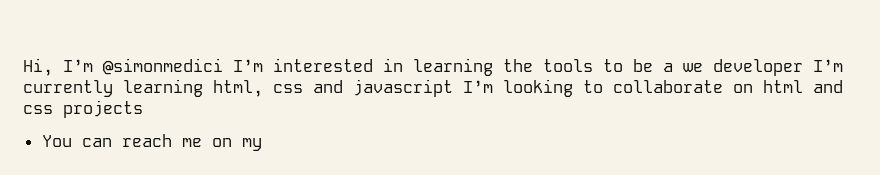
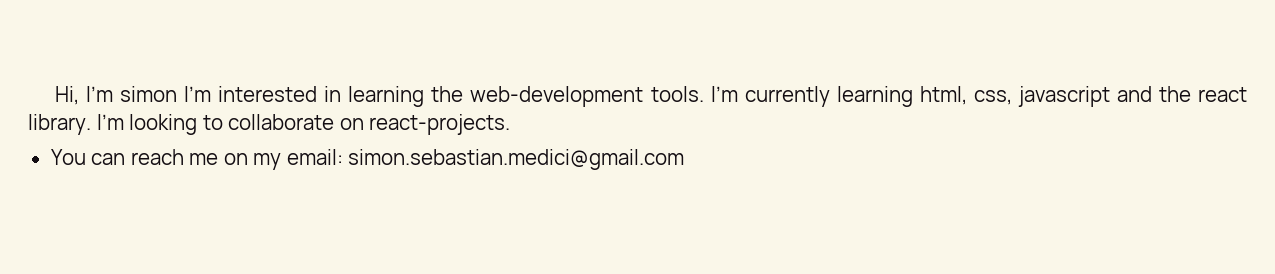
- Hi, I’m @simonmedici I’m interested in learning the tools to be a we developer I’m currently learning html, css and javascript I’m looking to collaborate on html and css projects
+ Hi, I’m simon I’m interested in learning the web-development tools. I’m currently learning html, css, javascript and the react library. I’m looking to collaborate on react-projects.
- You can reach me on my
+ You can reach me on my email: simon.sebastian.medici@gmail.com

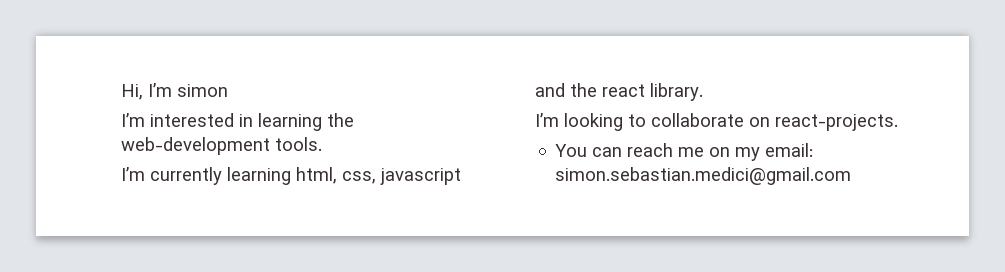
- Hi, I’m simon I’m interested in learning the web-development tools. I’m currently learning html, css, javascript and the react library. I’m looking to collaborate on react-projects.
+ Hi, I’m simon
+ I’m interested in learning the web-development tools.
+ I’m currently learning html, css, javascript and the react library.
+ I’m looking to collaborate on react-projects.

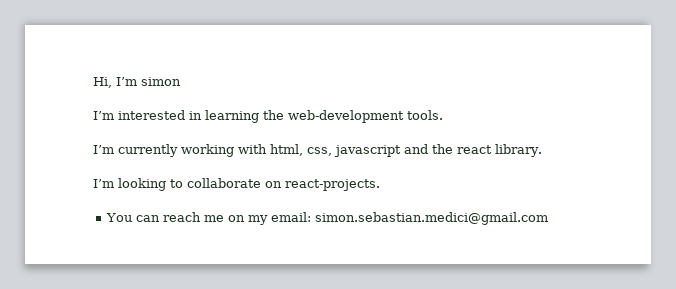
- I’m currently learning html, css, javascript and the react library.
+ I’m currently working with html, css, javascript and the react library.

